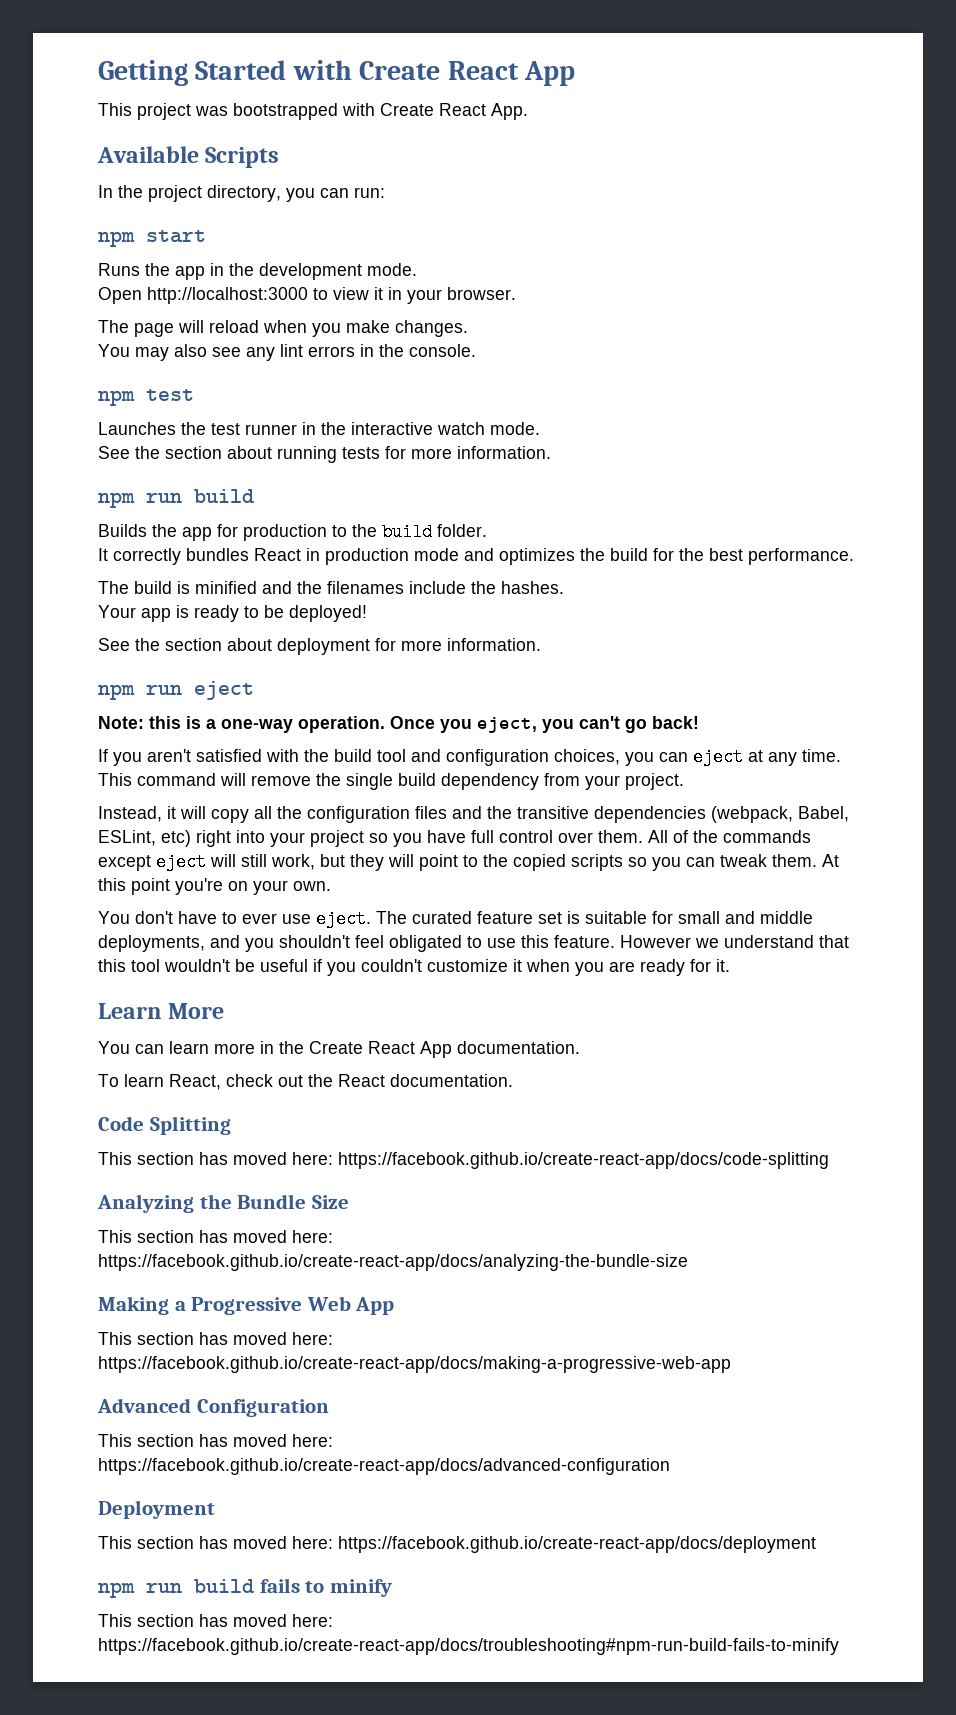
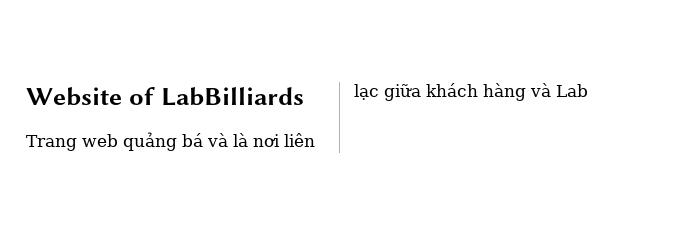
- Getting Started with Create React App
- This project was bootstrapped with Create React App.
- Available Scripts
- In the project directory, you can run:
- npm start
- Runs the app in the development mode.
- Open http://localhost:3000 to view it in your browser.
- The page will reload when you make changes.
- You may also see any lint errors in the console.
- npm test
- Launches the test runner in the interactive watch mode.
- See the section about running tests for more information.
- npm run build
- Builds the app for production to the build folder.
- It correctly bundles React in production mode and optimizes the build for the best performance.
- The build is minified and the filenames include the hashes.
- Your app is ready to be deployed!
- See the section about deployment for more information.
- npm run eject
- Note: this is a one-way operation. Once you eject, you can't go back!
- If you aren't satisfied with the build tool and configuration choices, you can eject at any time. This command will remove the single build dependency from your project.
- Instead, it will copy all the configuration files and the transitive dependencies (webpack, Babel, ESLint, etc) right into your project so you have full control over them. All of the commands except eject will still work, but they will point to the copied scripts so you can tweak them. At this point you're on your own.
- You don't have to ever use eject. The curated feature set is suitable for small and middle deployments, and you shouldn't feel obligated to use this feature. However we understand that this tool wouldn't be useful if you couldn't customize it when you are ready for it.
- Learn More
- You can learn more in the Create React App documentation.
- To learn React, check out the React documentation.
- Code Splitting
- This section has moved here: https://facebook.github.io/create-react-app/docs/code-splitting
- Analyzing the Bundle Size
- This section has moved here: https://facebook.github.io/create-react-app/docs/analyzing-the-bundle-size
- Making a Progressive Web App
- This section has moved here: https://facebook.github.io/create-react-app/docs/making-a-progressive-web-app
- Advanced Configuration
- This section has moved here: https://facebook.github.io/create-react-app/docs/advanced-configuration
- Deployment
- This section has moved here: https://facebook.github.io/create-react-app/docs/deployment
- npm run build fails to minify
- This section has moved here: https://facebook.github.io/create-react-app/docs/troubleshooting#npm-run-build-fails-to-minify
+ Website of LabBilliards
+ Trang web quảng bá và là nơi liên lạc giữa khách hàng và Lab

